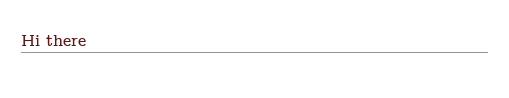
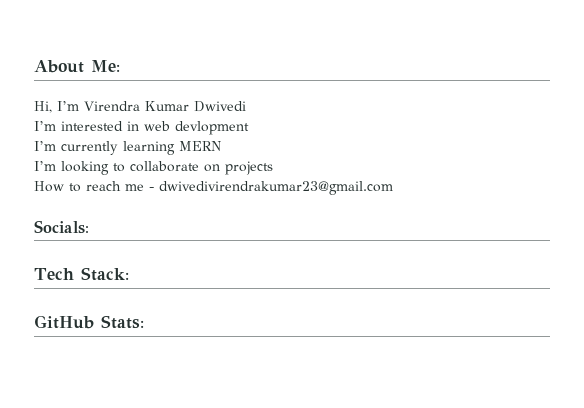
- Hi there
+ About Me:
+ Hi, I’m Virendra Kumar Dwivedi
+ I’m interested in web devlopment
+ I’m currently learning MERN
+ I’m looking to collaborate on projects
+ How to reach me - dwivedivirendrakumar23@gmail.com
+ Socials:
+ Tech Stack:
+ GitHub Stats:

